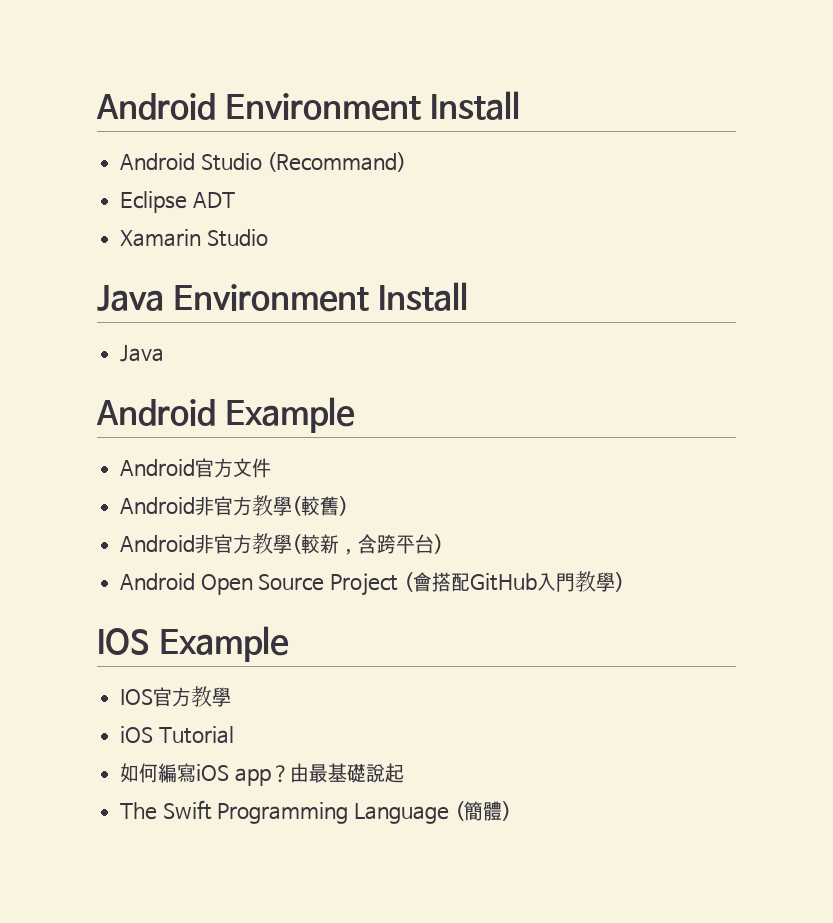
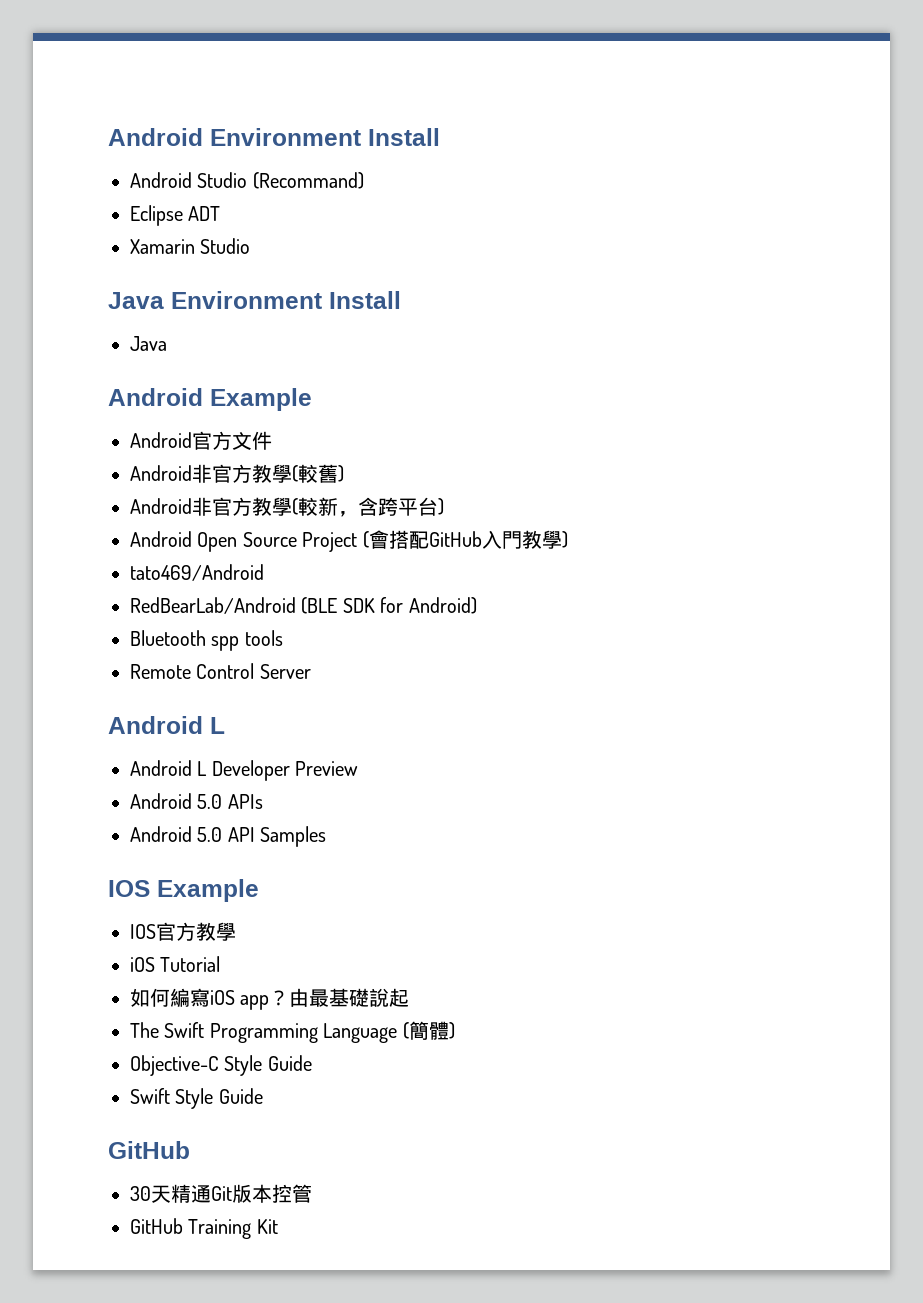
+ tato469/Android
+ RedBearLab/Android (BLE SDK for Android)
+ Bluetooth spp tools
+ Remote Control Server
+ Android L
+ Android L Developer Preview
+ Android 5.0 APIs
+ Android 5.0 API Samples
+ Objective-C Style Guide
+ Swift Style Guide
+ GitHub
+ 30天精通Git版本控管
+ GitHub Training Kit

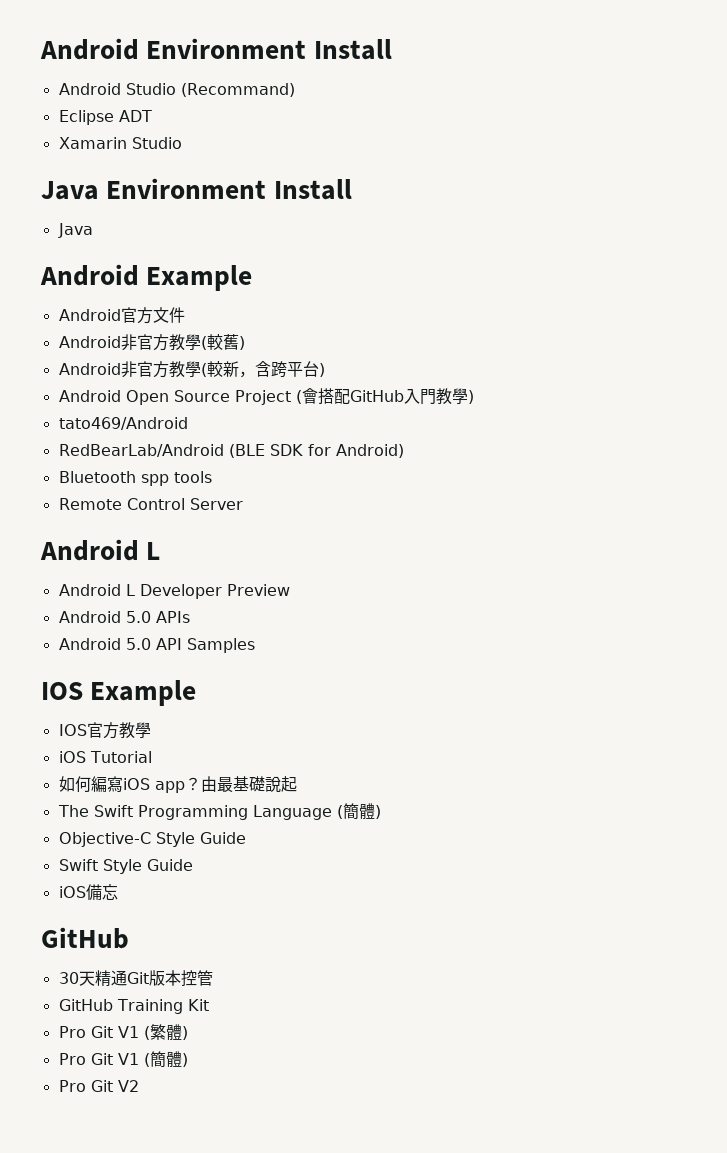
+ iOS備忘
+ Pro Git V1 (繁體)
+ Pro Git V1 (簡體)
+ Pro Git V2

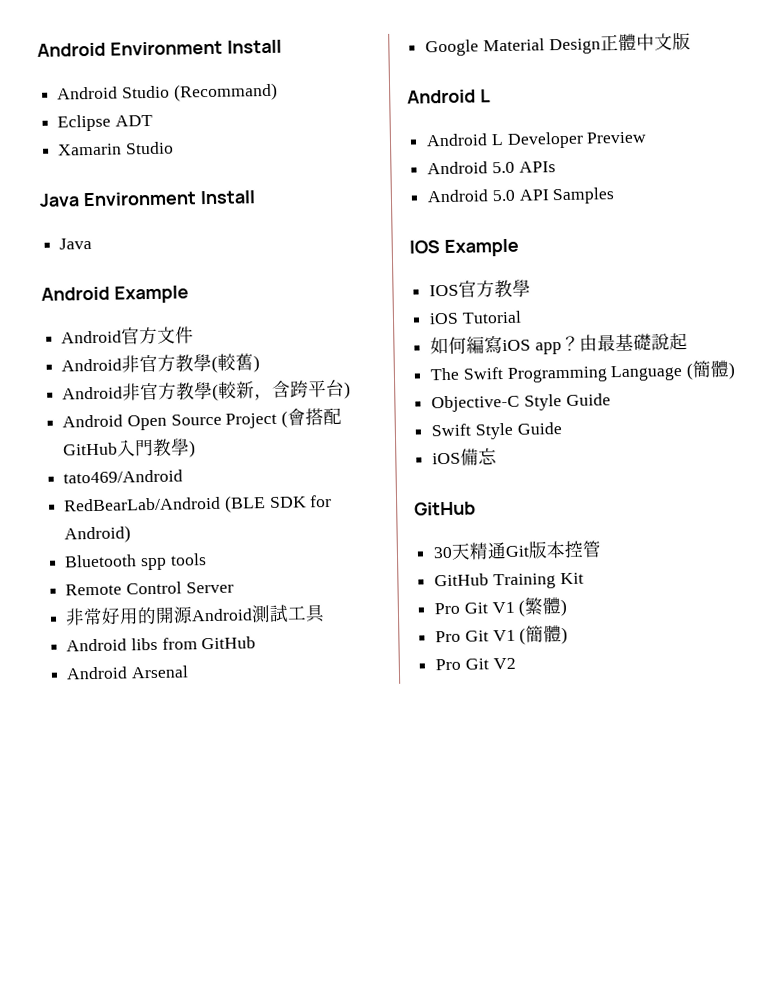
+ 非常好用的開源Android測試工具
+ Android libs from GitHub
+ Android Arsenal
+ Google Material Design正體中文版

